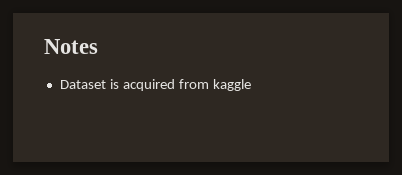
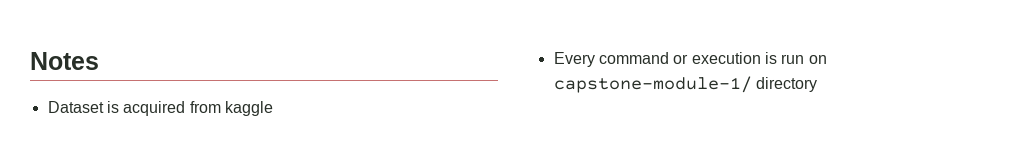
+ Every command or execution is run on capstone-module-1/ directory

